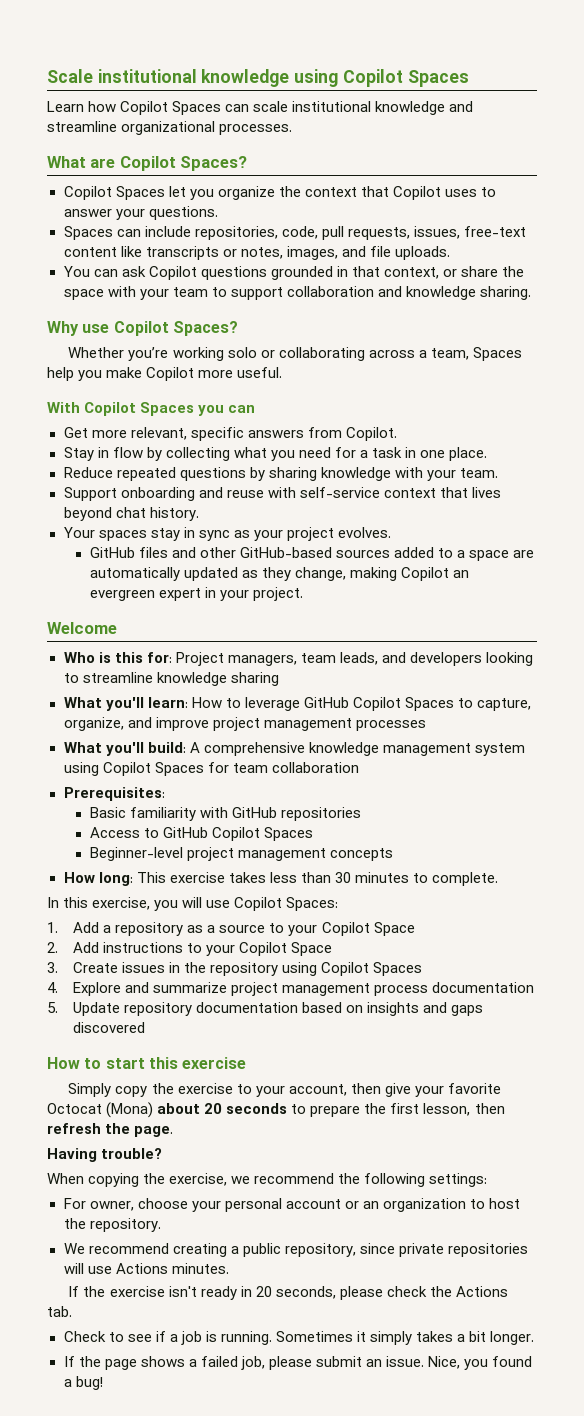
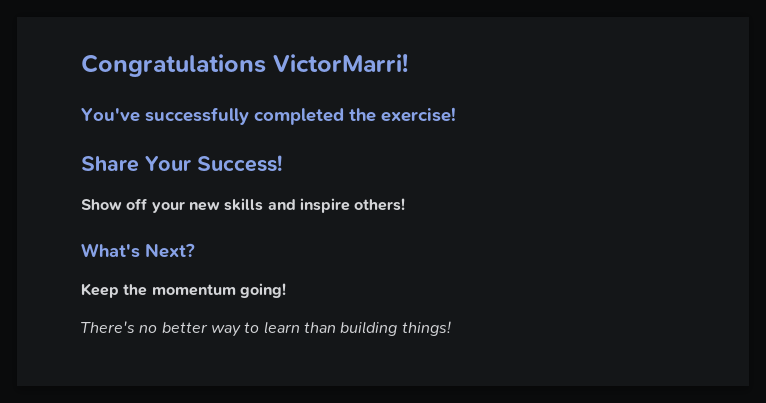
- Scale institutional knowledge using Copilot Spaces
- Learn how Copilot Spaces can scale institutional knowledge and streamline organizational processes.
- What are Copilot Spaces?
- Copilot Spaces let you organize the context that Copilot uses to answer your questions.
- Spaces can include repositories, code, pull requests, issues, free-text content like transcripts or notes, images, and file uploads.
- You can ask Copilot questions grounded in that context, or share the space with your team to support collaboration and knowledge sharing.
- Why use Copilot Spaces?
- Whether you’re working solo or collaborating across a team, Spaces help you make Copilot more useful.
- With Copilot Spaces you can
- Get more relevant, specific answers from Copilot.
- Stay in flow by collecting what you need for a task in one place.
- Reduce repeated questions by sharing knowledge with your team.
- Support onboarding and reuse with self-service context that lives beyond chat history.
- Your spaces stay in sync as your project evolves.
- GitHub files and other GitHub-based sources added to a space are automatically updated as they change, making Copilot an evergreen expert in your project.
- Welcome
- Who is this for: Project managers, team leads, and developers looking to streamline knowledge sharing
- What you'll learn: How to leverage GitHub Copilot Spaces to capture, organize, and improve project management processes
- What you'll build: A comprehensive knowledge management system using Copilot Spaces for team collaboration
- Prerequisites:
- Basic familiarity with GitHub repositories
- Access to GitHub Copilot Spaces
- Beginner-level project management concepts
- How long: This exercise takes less than 30 minutes to complete.
- In this exercise, you will use Copilot Spaces:
- 1. Add a repository as a source to your Copilot Space
- 2. Add instructions to your Copilot Space
- 3. Create issues in the repository using Copilot Spaces
- 4. Explore and summarize project management process documentation
- 5. Update repository documentation based on insights and gaps discovered
- How to start this exercise
- Simply copy the exercise to your account, then give your favorite Octocat (Mona) about 20 seconds to prepare the first lesson, then refresh the page.
- Having trouble?
- When copying the exercise, we recommend the following settings:
- For owner, choose your personal account or an organization to host the repository.
- We recommend creating a public repository, since private repositories will use Actions minutes.
- If the exercise isn't ready in 20 seconds, please check the Actions tab.
- Check to see if a job is running. Sometimes it simply takes a bit longer.
- If the page shows a failed job, please submit an issue. Nice, you found a bug!
+ Congratulations VictorMarri!
+ You've successfully completed the exercise!
+ Share Your Success!
+ Show off your new skills and inspire others!
+ What's Next?
+ Keep the momentum going!
+ There's no better way to learn than building things!

